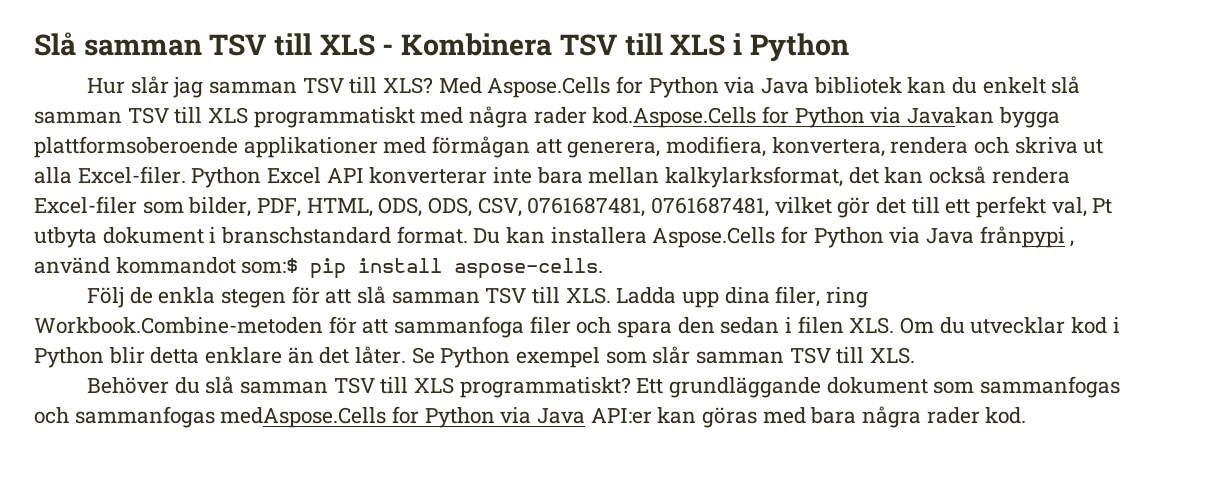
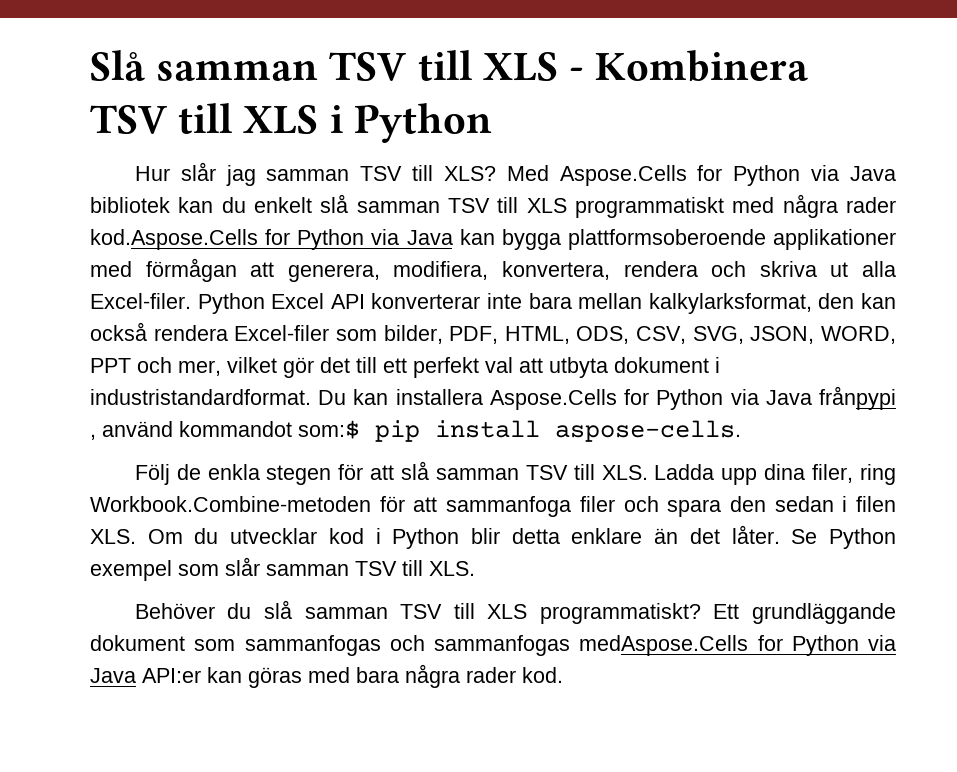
- Med Aspose.Cells for Python via Java bibliotek kan du enkelt slå samman TSV till XLS programmatiskt med några rader kod.Aspose.Cells for Python via Javakan bygga plattformsoberoende applikationer med förmågan att generera, modifiera, konvertera, rendera och skriva ut alla Excel-filer.
+ Med Aspose.Cells for Python via Java bibliotek kan du enkelt slå samman TSV till XLS programmatiskt med några rader kod.Aspose.Cells for Python via Java kan bygga plattformsoberoende applikationer med förmågan att generera, modifiera, konvertera, rendera och skriva ut alla Excel-filer.
- Python Excel API konverterar inte bara mellan kalkylarksformat, det kan också rendera Excel-filer som bilder, PDF, HTML, ODS, ODS, CSV, 0761687481, 0761687481, vilket gör det till ett perfekt val, Pt utbyta dokument i branschstandard format.
+ Python Excel API konverterar inte bara mellan kalkylarksformat, den kan också rendera Excel-filer som bilder, PDF, HTML, ODS, CSV, SVG, JSON, WORD, PPT och mer, vilket gör det till ett perfekt val att utbyta dokument i industristandardformat.

